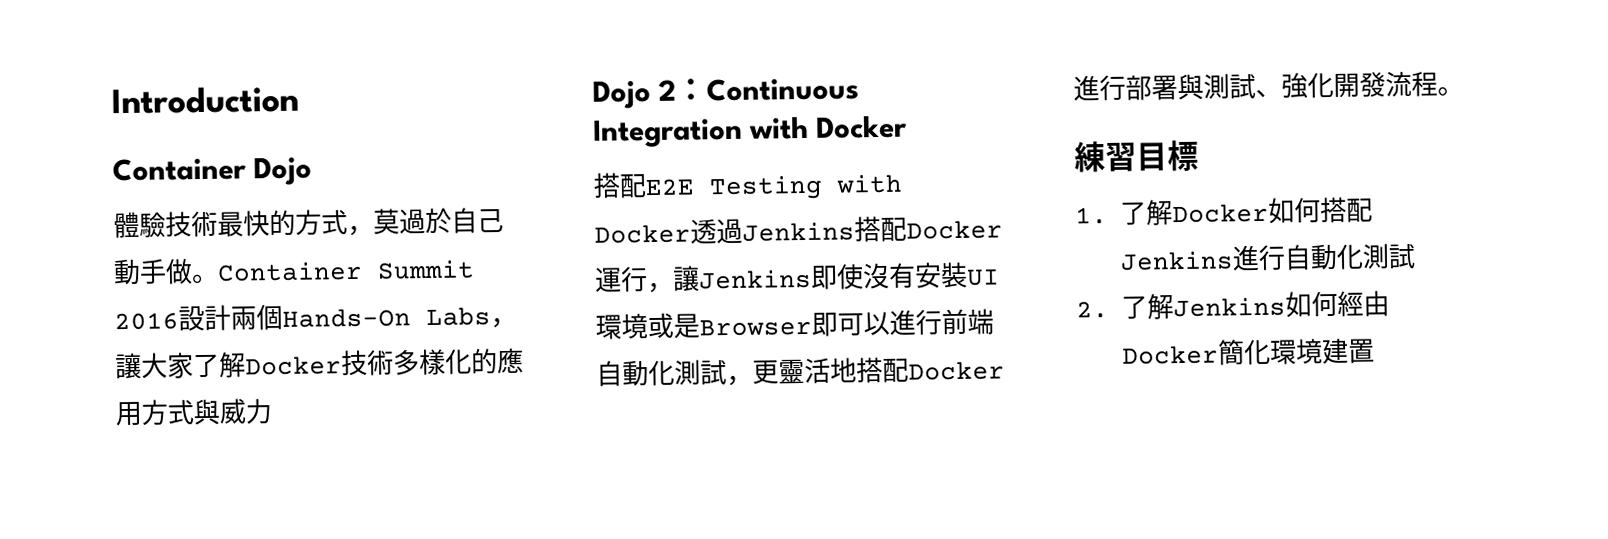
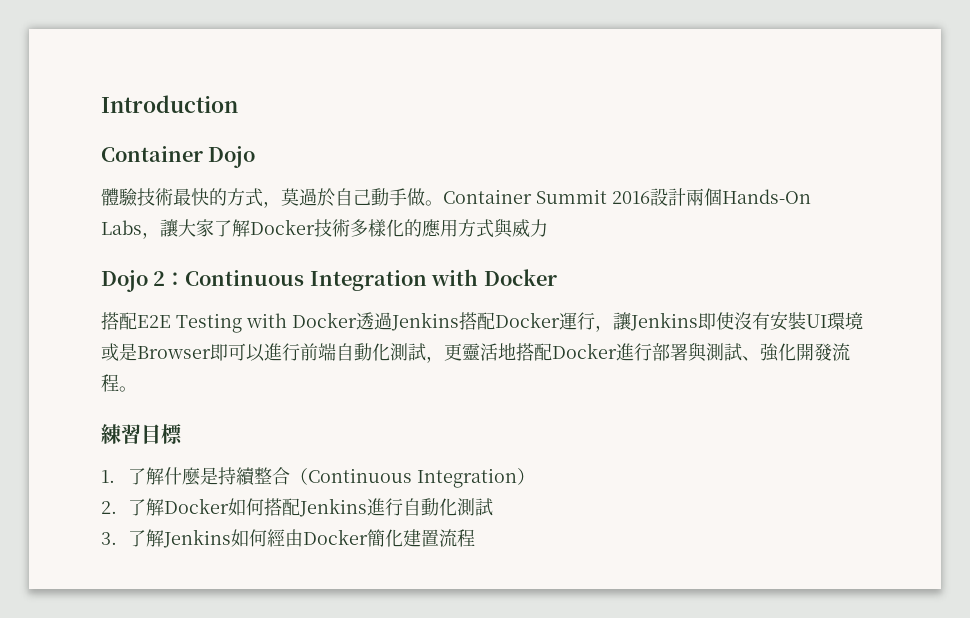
- 1.了解Docker如何搭配Jenkins進行自動化測試
+ 1.了解什麼是持續整合（Continuous Integration）
+ 2.了解Docker如何搭配Jenkins進行自動化測試
- 2.了解Jenkins如何經由Docker簡化環境建置
+ 3.了解Jenkins如何經由Docker簡化建置流程

